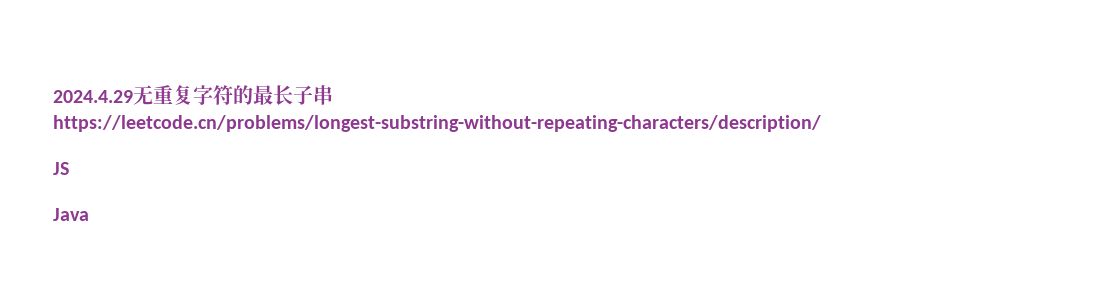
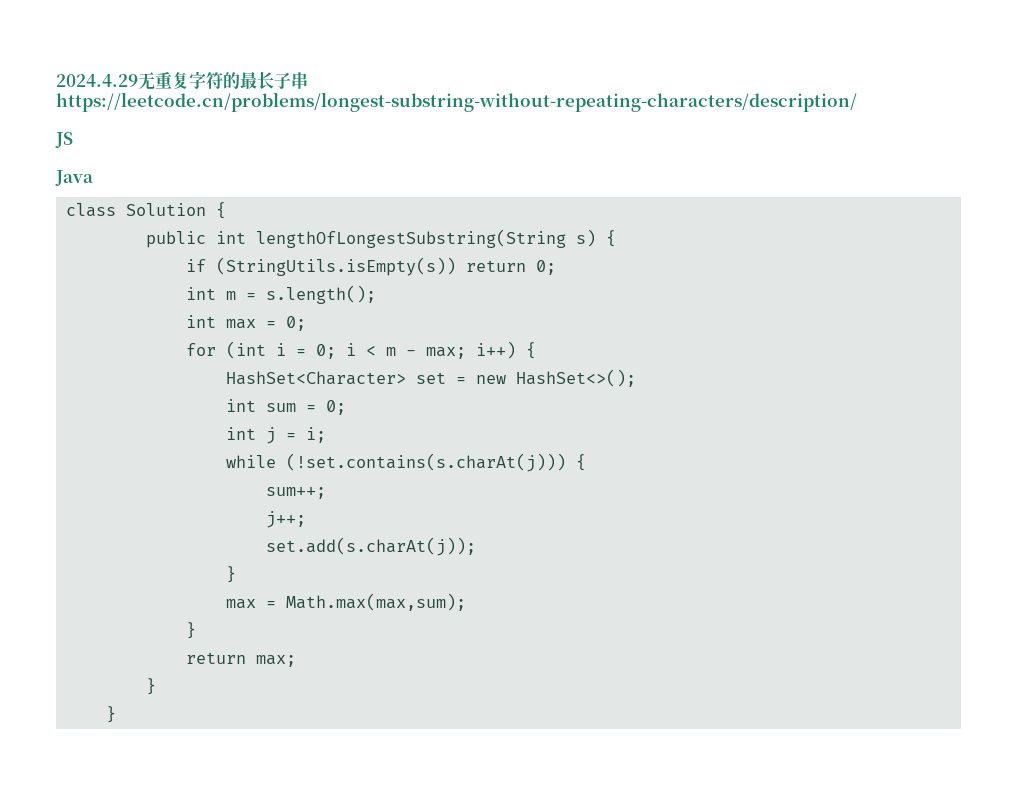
+ class Solution {
+ public int lengthOfLongestSubstring(String s) {
+ if (StringUtils.isEmpty(s)) return 0;
+ int m = s.length();
+ int max = 0;
+ for (int i = 0; i < m - max; i++) {
+ HashSet<Character> set = new HashSet<>();
+ int sum = 0;
+ int j = i;
+ while (!set.contains(s.charAt(j))) {
+ sum++;
+ j++;
+ set.add(s.charAt(j));
+ }
+ max = Math.max(max,sum);
+ }
+ return max;
+ }
+ }

